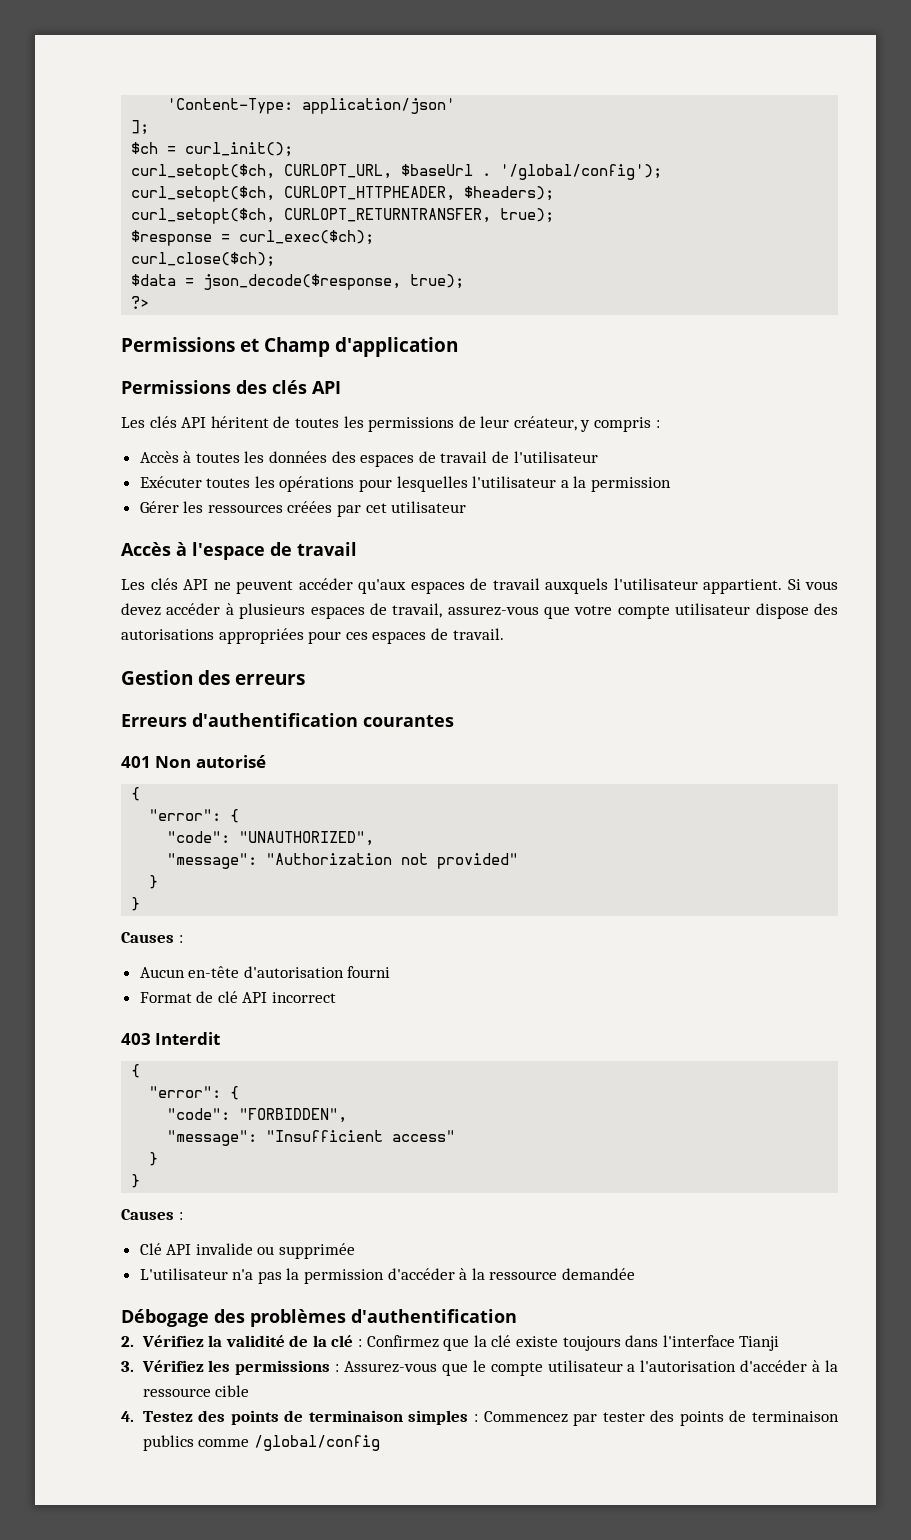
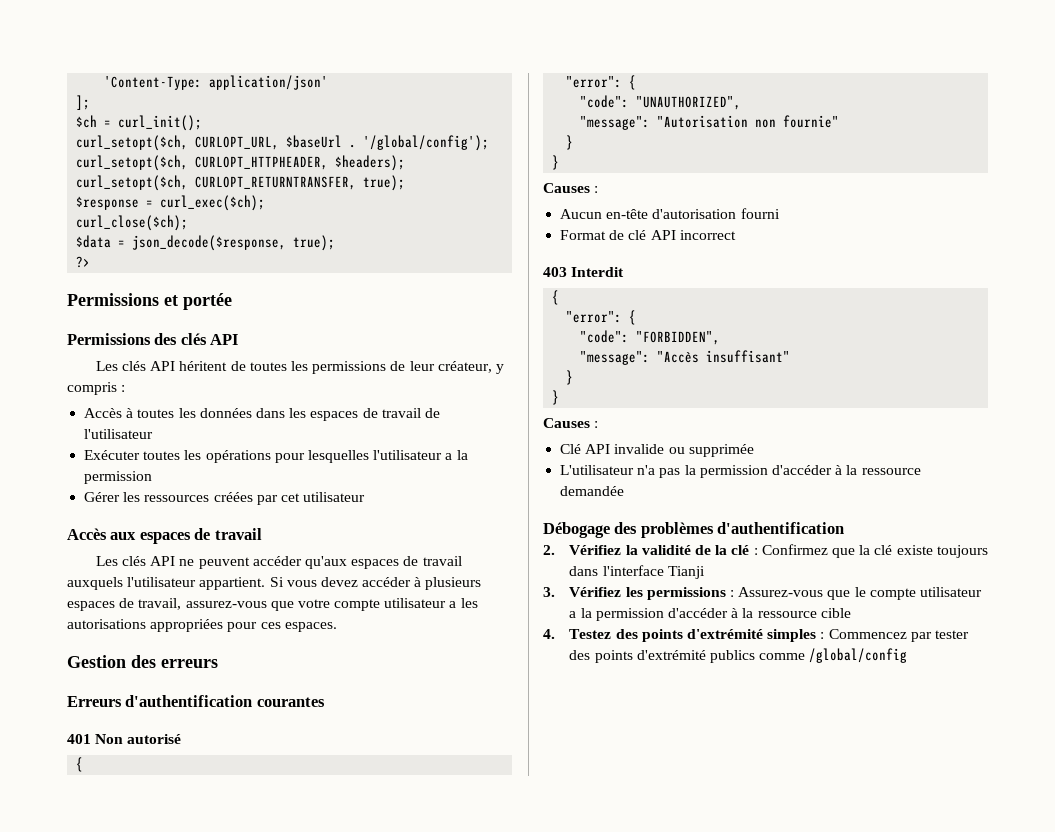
- Permissions et Champ d'application
+ Permissions et portée
- Accès à toutes les données des espaces de travail de l'utilisateur
+ Accès à toutes les données dans les espaces de travail de l'utilisateur
- Accès à l'espace de travail
+ Accès aux espaces de travail
- Si vous devez accéder à plusieurs espaces de travail, assurez-vous que votre compte utilisateur dispose des autorisations appropriées pour ces espaces de travail.
+ Si vous devez accéder à plusieurs espaces de travail, assurez-vous que votre compte utilisateur a les autorisations appropriées pour ces espaces.
- "message": "Authorization not provided"
+ "message": "Autorisation non fournie"
- "message": "Insufficient access"
+ "message": "Accès insuffisant"
- 3. Vérifiez les permissions : Assurez-vous que le compte utilisateur a l'autorisation d'accéder à la ressource cible
+ 3. Vérifiez les permissions : Assurez-vous que le compte utilisateur a la permission d'accéder à la ressource cible
- 4. Testez des points de terminaison simples : Commencez par tester des points de terminaison publics comme /global/config
+ 4. Testez des points d'extrémité simples : Commencez par tester des points d'extrémité publics comme /global/config

